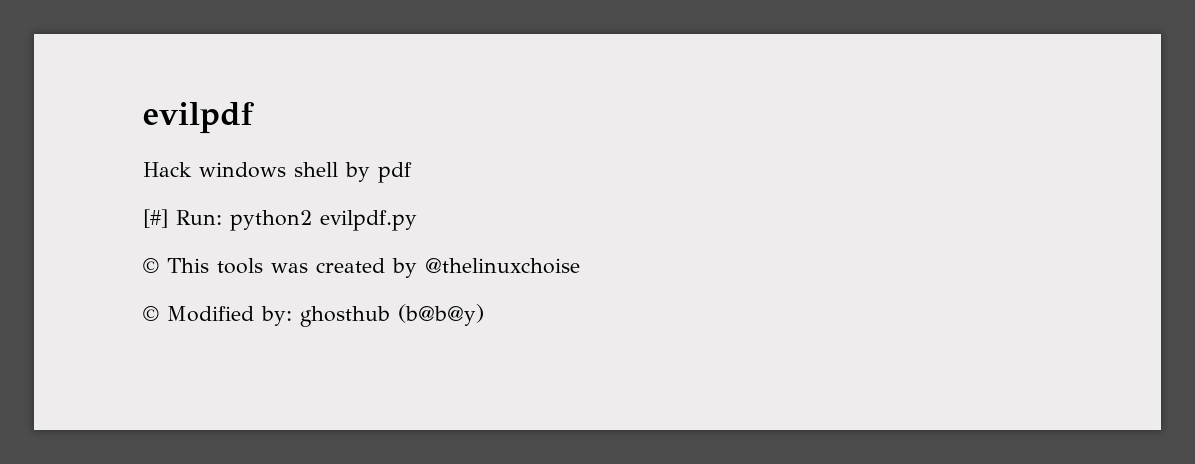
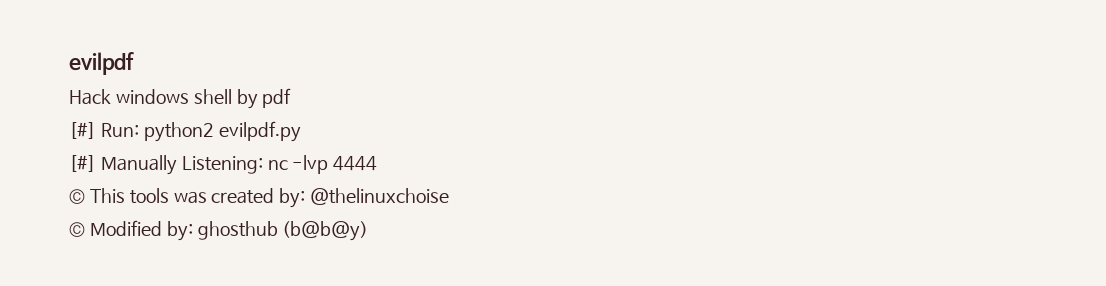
+ [#] Manually Listening: nc -lvp 4444
- © This tools was created by @thelinuxchoise
+ © This tools was created by: @thelinuxchoise

